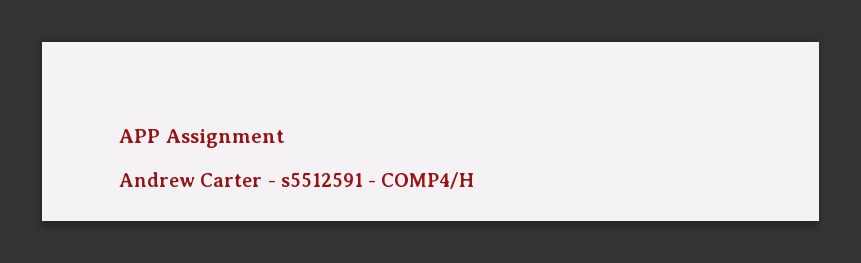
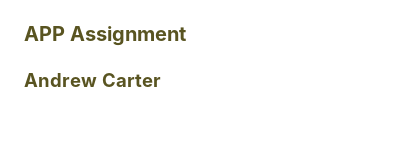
- Andrew Carter - s5512591 - COMP4/H
+ Andrew Carter

